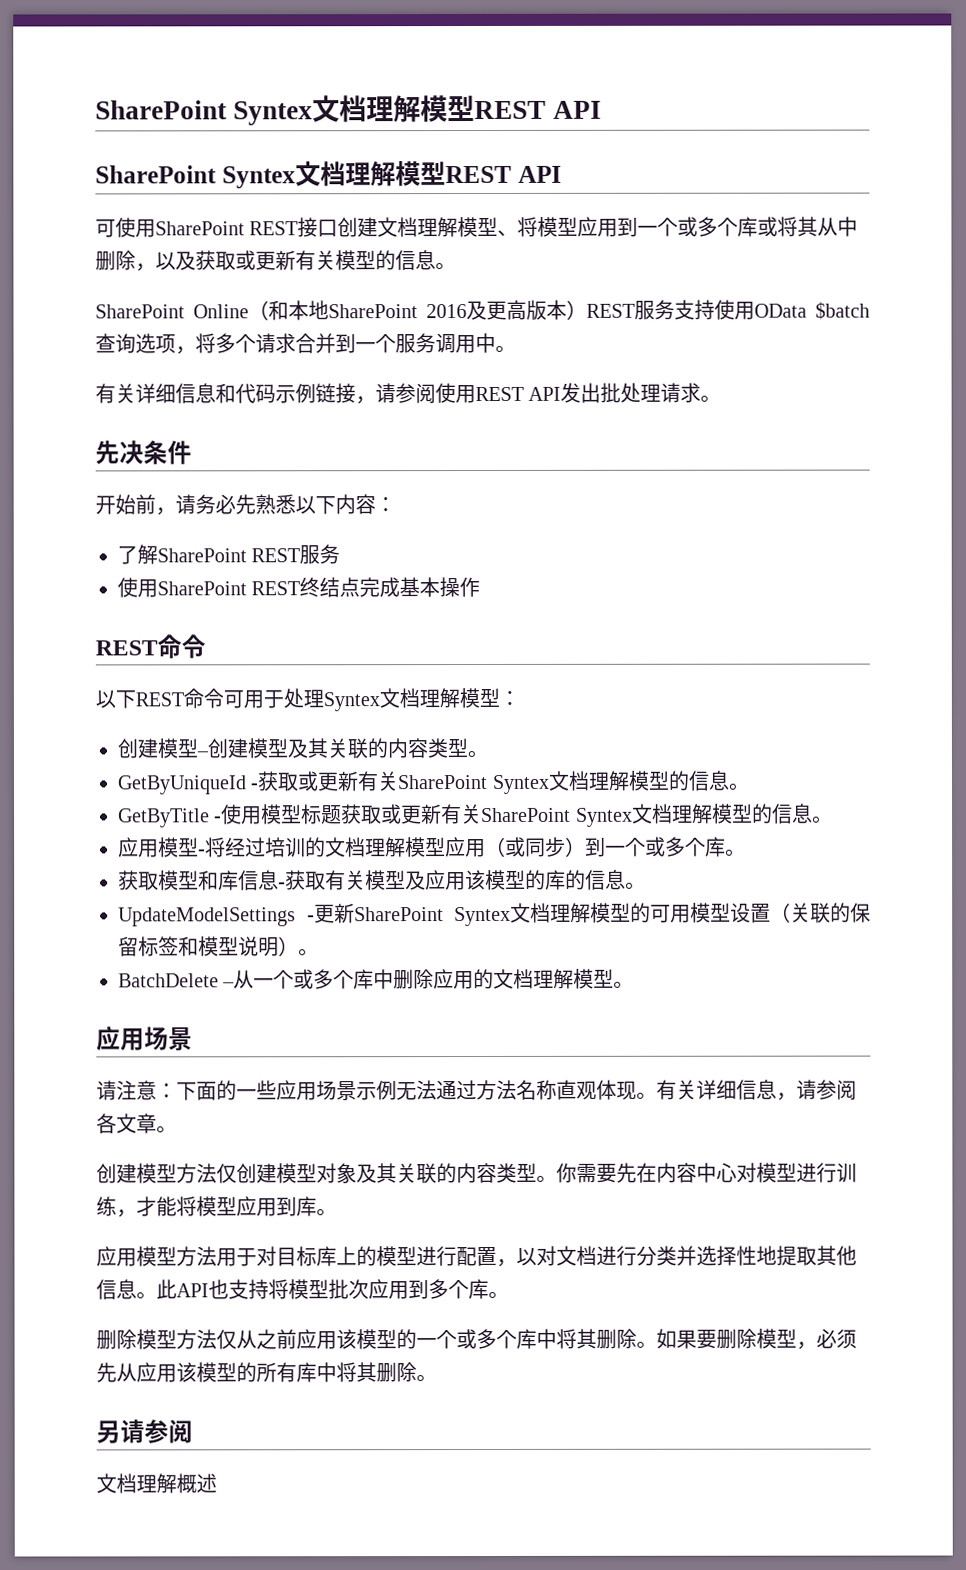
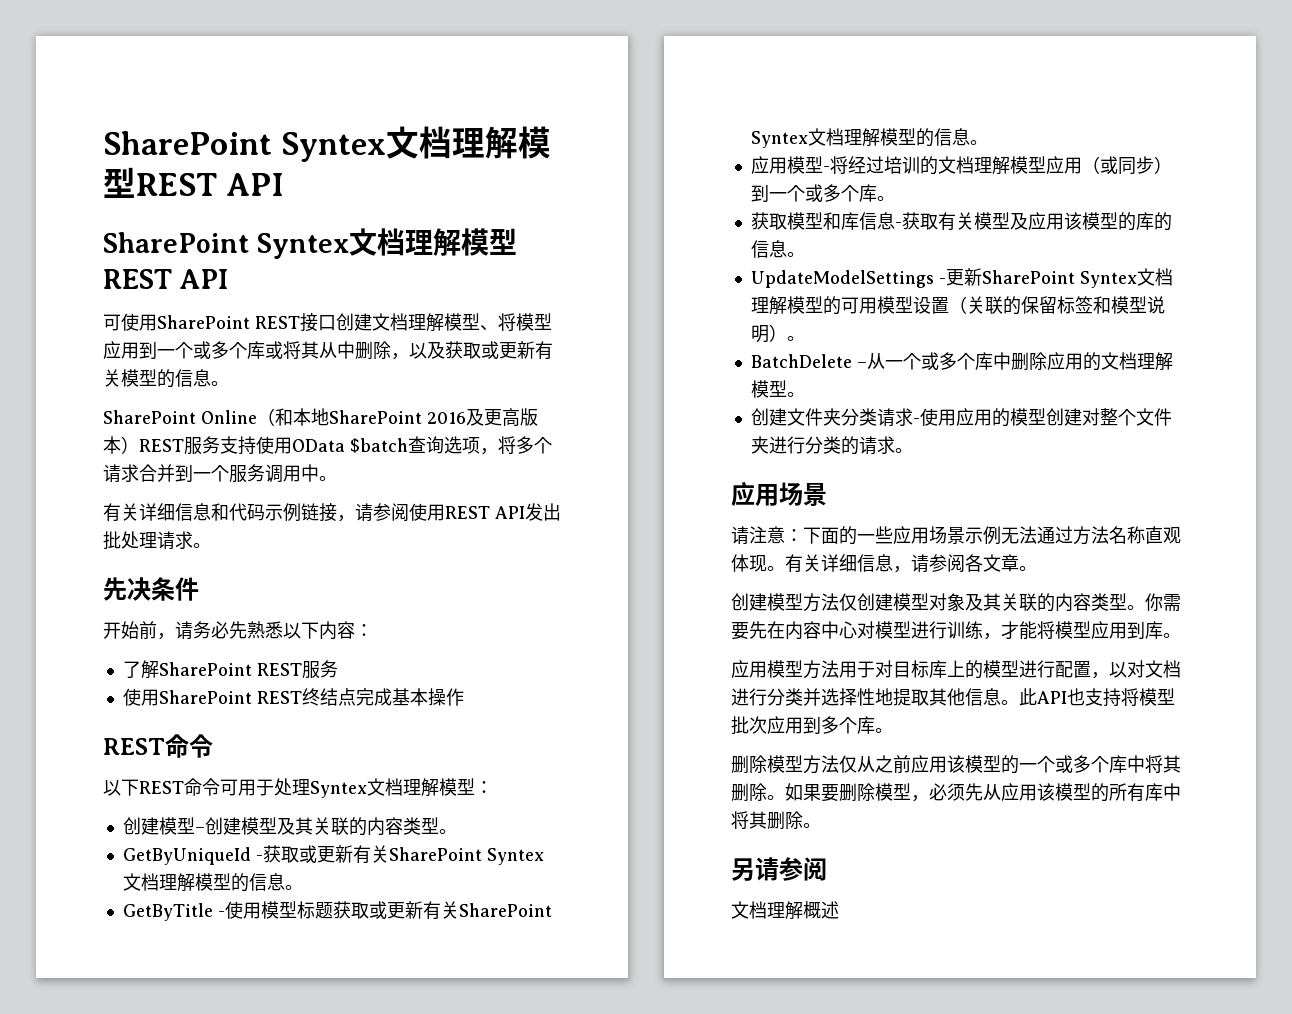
+ 创建文件夹分类请求-使用应用的模型创建对整个文件夹进行分类的请求。

